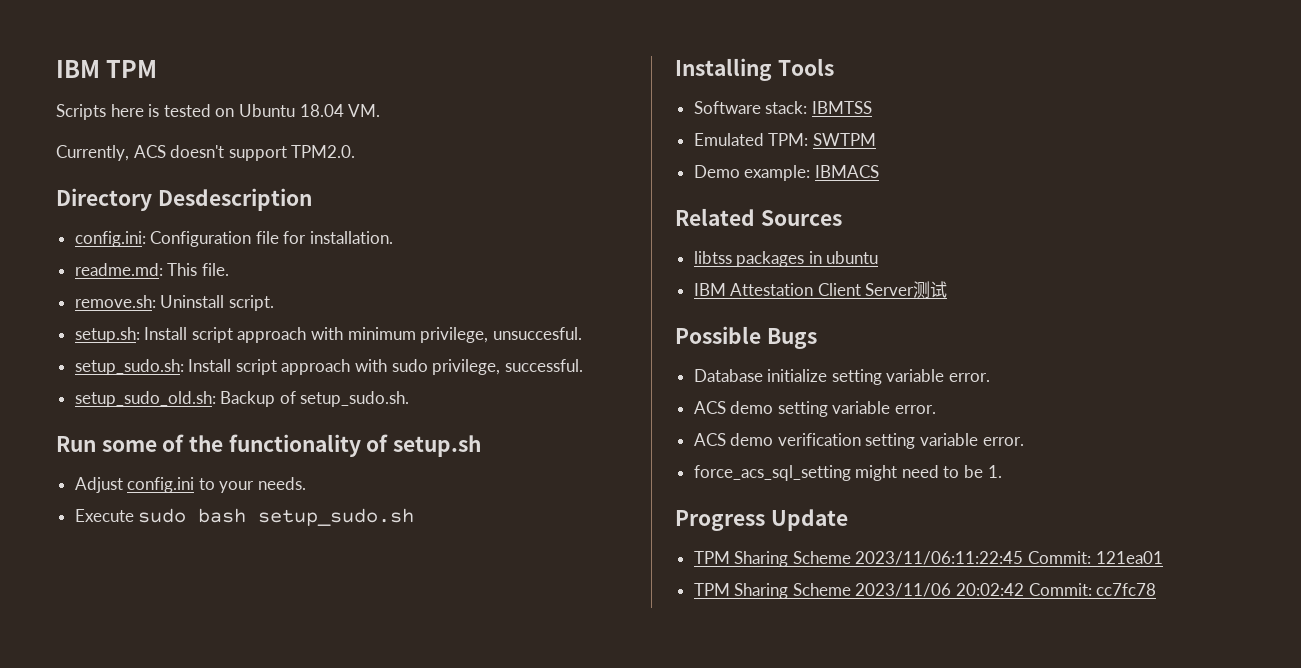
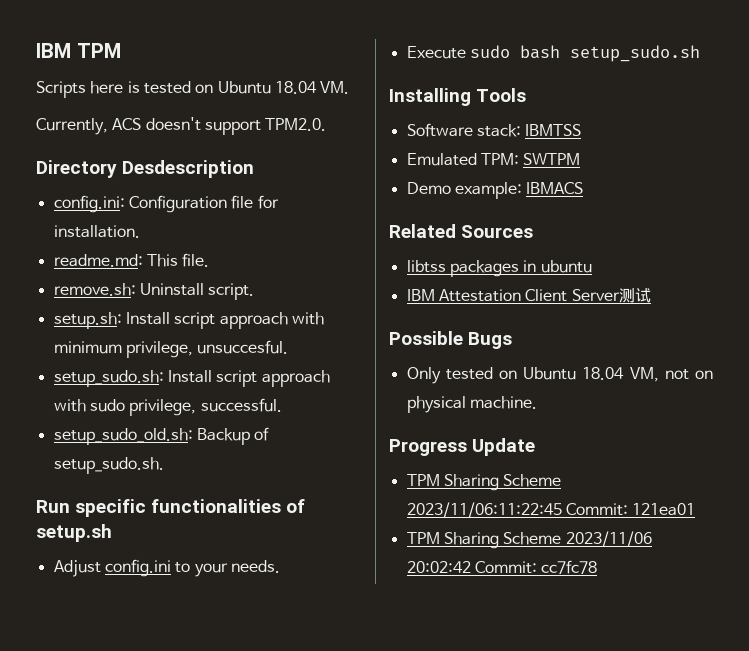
- Run some of the functionality of setup.sh
+ Run specific functionalities of setup.sh
- Database initialize setting variable error.
- ACS demo setting variable error.
- ACS demo verification setting variable error.
- force_acs_sql_setting might need to be 1.
+ Only tested on Ubuntu 18.04 VM, not on physical machine.

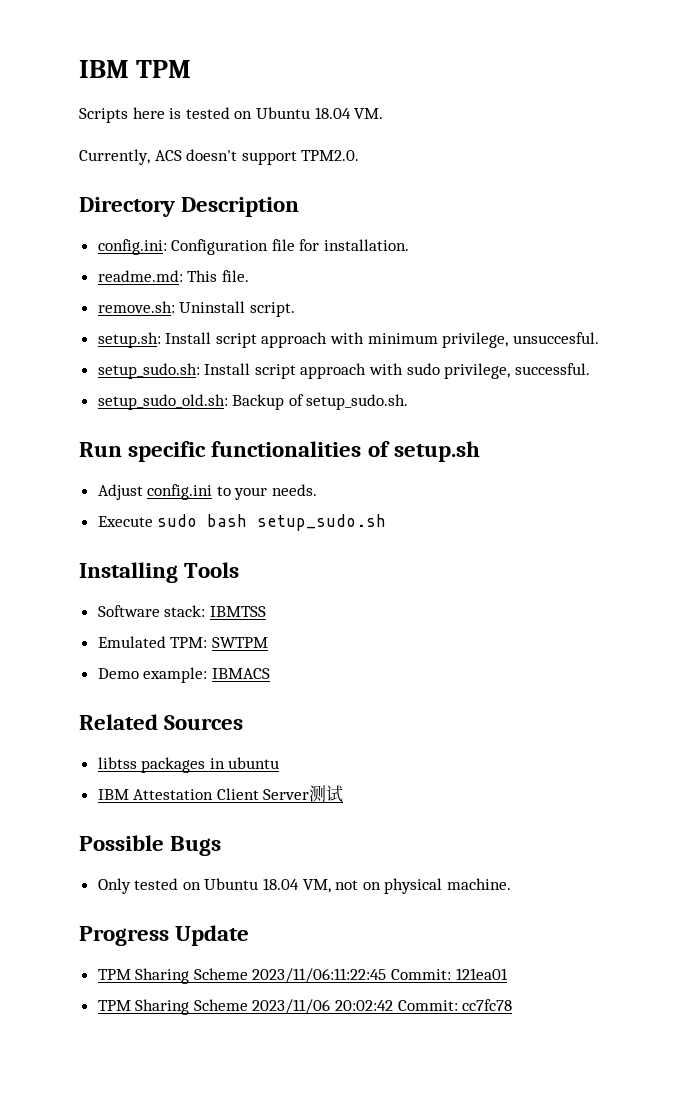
- Directory Desdescription
+ Directory Description

